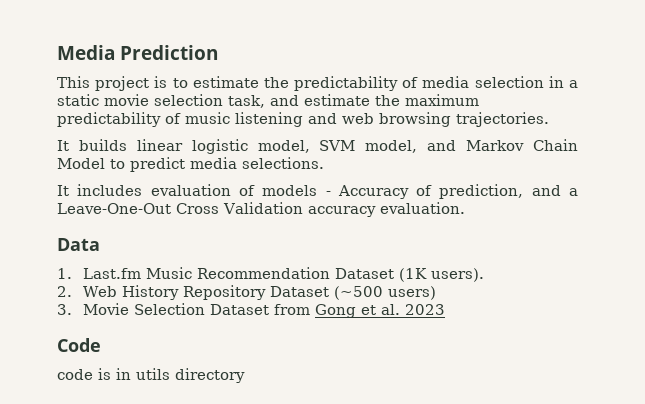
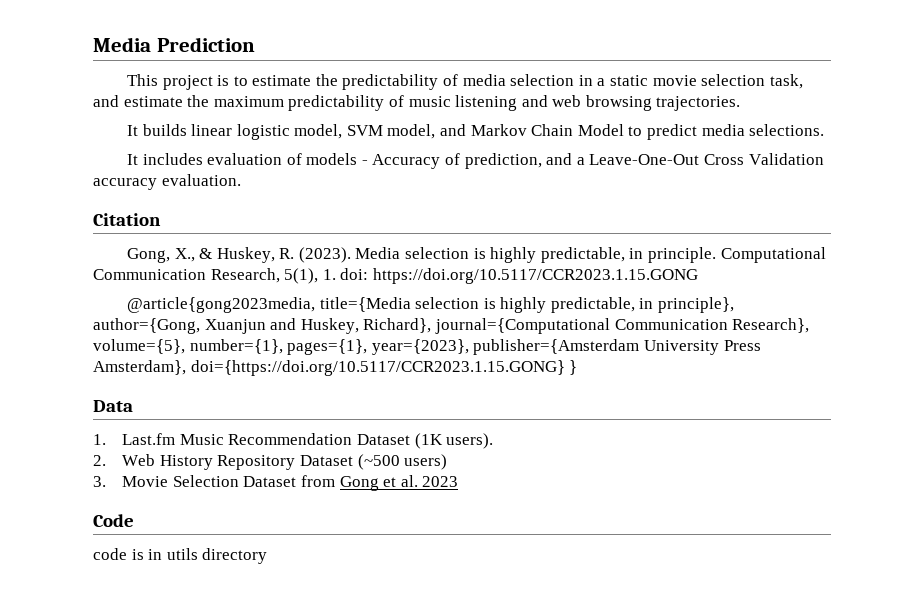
+ Citation
+ Gong, X., & Huskey, R. (2023). Media selection is highly predictable, in principle. Computational Communication Research, 5(1), 1. doi: https://doi.org/10.5117/CCR2023.1.15.GONG
+ @article{gong2023media, title={Media selection is highly predictable, in principle}, author={Gong, Xuanjun and Huskey, Richard}, journal={Computational Communication Research}, volume={5}, number={1}, pages={1}, year={2023}, publisher={Amsterdam University Press Amsterdam}, doi={https://doi.org/10.5117/CCR2023.1.15.GONG} }

